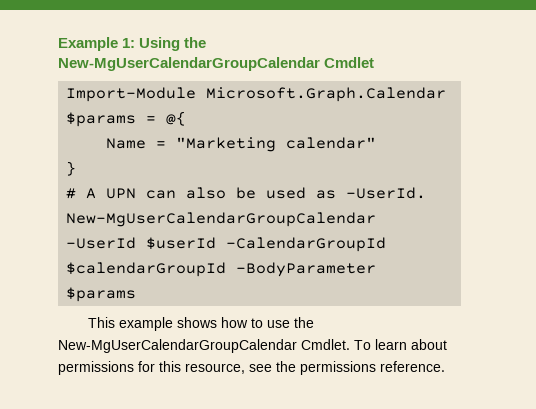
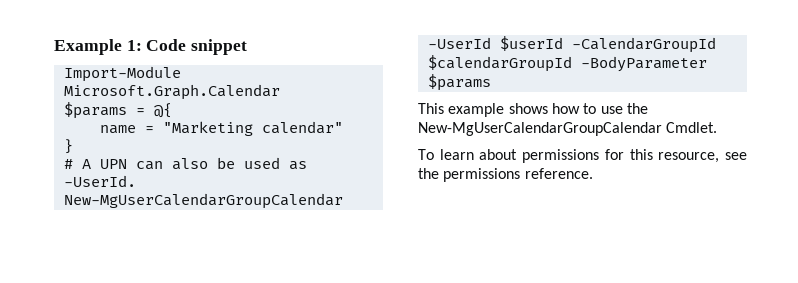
- Example 1: Using the New-MgUserCalendarGroupCalendar Cmdlet
+ Example 1: Code snippet
- Name = "Marketing calendar"
+ name = "Marketing calendar"
- This example shows how to use the New-MgUserCalendarGroupCalendar Cmdlet. To learn about permissions for this resource, see the permissions reference.
+ This example shows how to use the New-MgUserCalendarGroupCalendar Cmdlet.
+ To learn about permissions for this resource, see the permissions reference.

